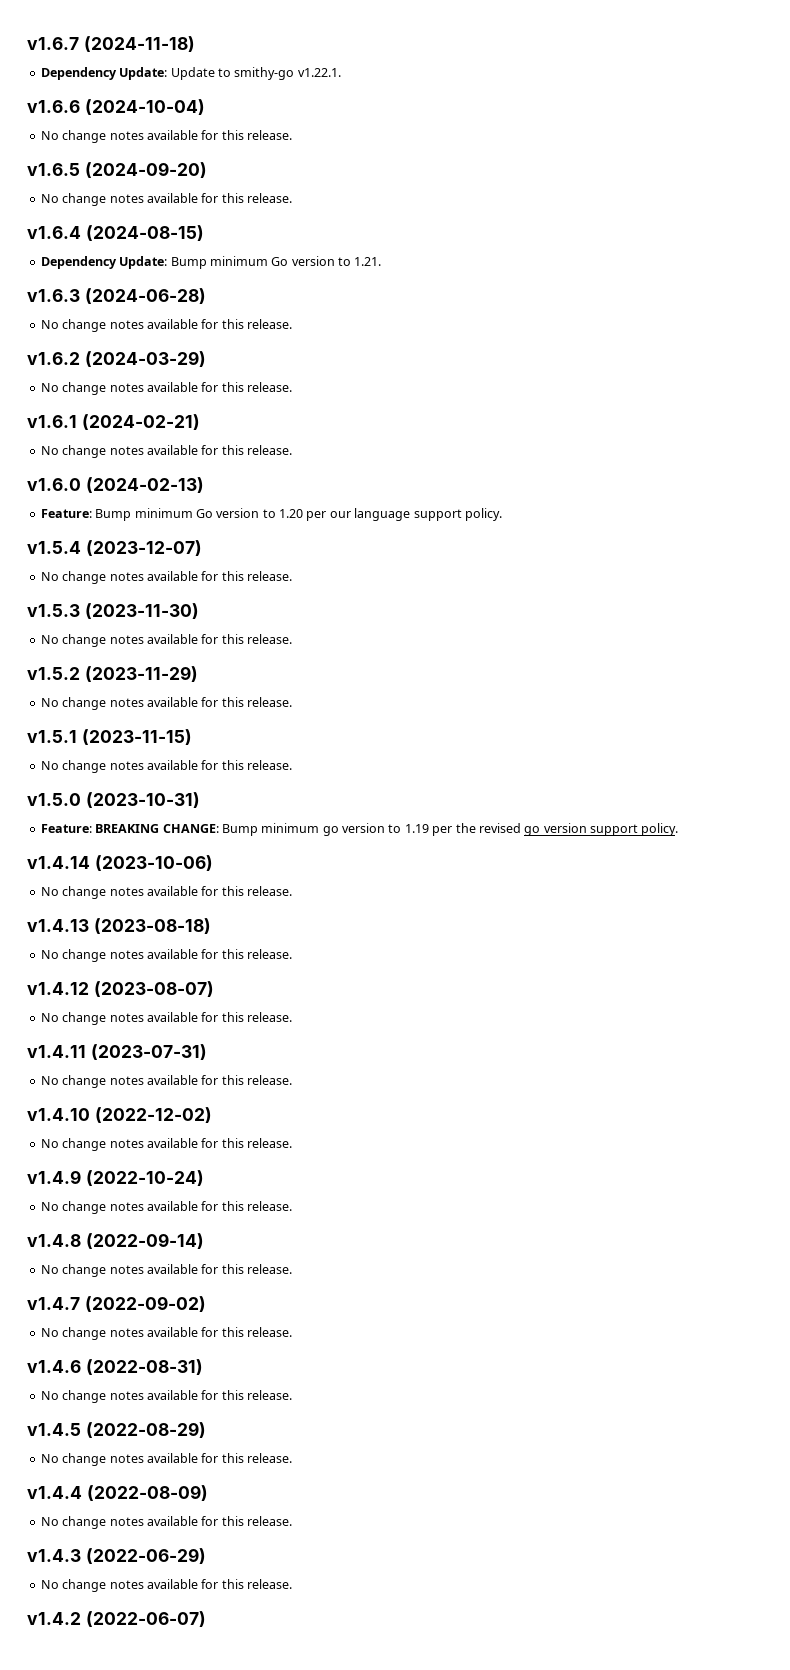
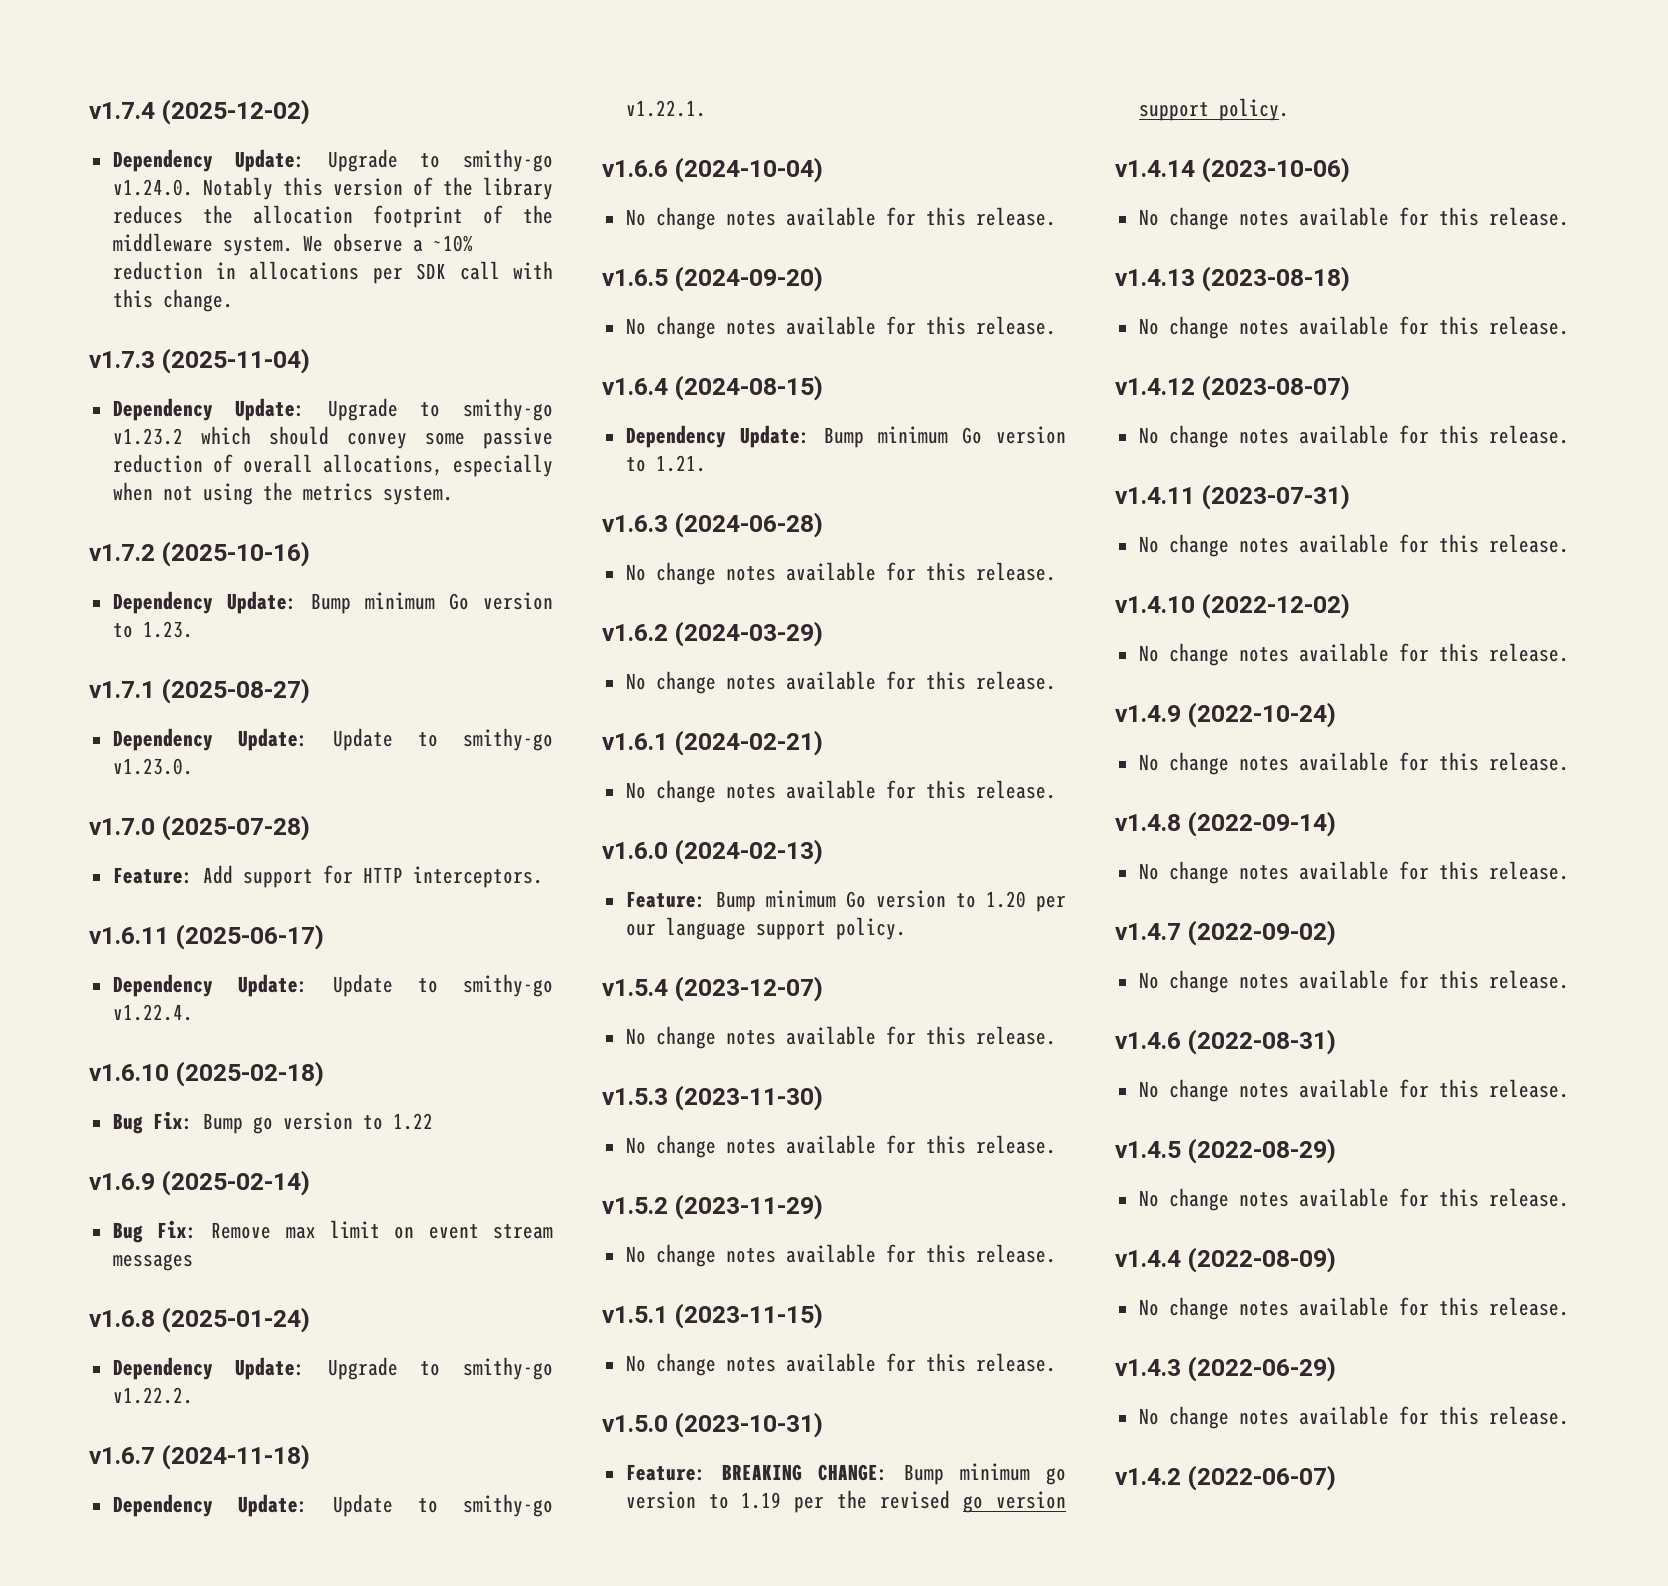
+ v1.7.4 (2025-12-02)
+ Dependency Update: Upgrade to smithy-go v1.24.0. Notably this version of the library reduces the allocation footprint of the middleware system. We observe a ~10% reduction in allocations per SDK call with this change.
+ v1.7.3 (2025-11-04)
+ Dependency Update: Upgrade to smithy-go v1.23.2 which should convey some passive reduction of overall allocations, especially when not using the metrics system.
+ v1.7.2 (2025-10-16)
+ Dependency Update: Bump minimum Go version to 1.23.
+ v1.7.1 (2025-08-27)
+ Dependency Update: Update to smithy-go v1.23.0.
+ v1.7.0 (2025-07-28)
+ Feature: Add support for HTTP interceptors.
+ v1.6.11 (2025-06-17)
+ Dependency Update: Update to smithy-go v1.22.4.
+ v1.6.10 (2025-02-18)
+ Bug Fix: Bump go version to 1.22
+ v1.6.9 (2025-02-14)
+ Bug Fix: Remove max limit on event stream messages
+ v1.6.8 (2025-01-24)
+ Dependency Update: Upgrade to smithy-go v1.22.2.

